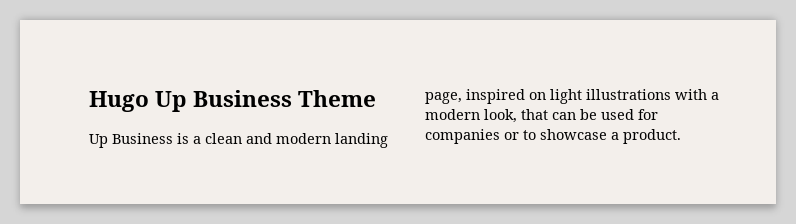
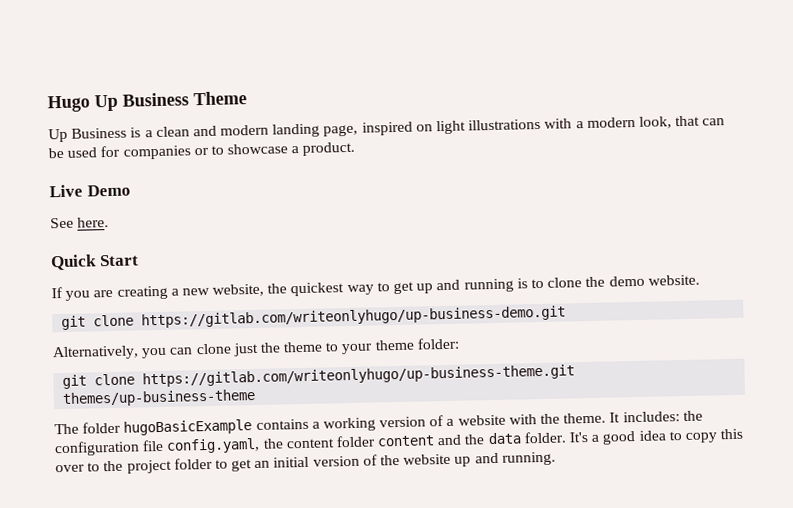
+ Live Demo
+ See here.
+ Quick Start
+ If you are creating a new website, the quickest way to get up and running is to clone the demo website.
+ git clone https://gitlab.com/writeonlyhugo/up-business-demo.git
+ Alternatively, you can clone just the theme to your theme folder:
+ git clone https://gitlab.com/writeonlyhugo/up-business-theme.git themes/up-business-theme
+ The folder hugoBasicExample contains a working version of a website with the theme. It includes: the configuration file config.yaml, the content folder content and the data folder. It's a good idea to copy this over to the project folder to get an initial version of the website up and running.

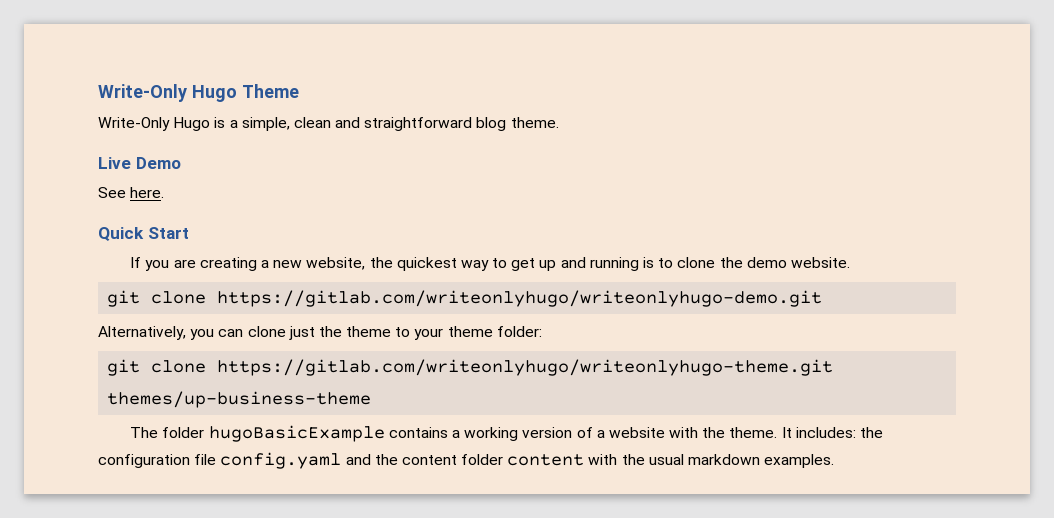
- Hugo Up Business Theme
+ Write-Only Hugo Theme
- Up Business is a clean and modern landing page, inspired on light illustrations with a modern look, that can be used for companies or to showcase a product.
+ Write-Only Hugo is a simple, clean and straightforward blog theme.
- git clone https://gitlab.com/writeonlyhugo/up-business-demo.git
+ git clone https://gitlab.com/writeonlyhugo/writeonlyhugo-demo.git
- git clone https://gitlab.com/writeonlyhugo/up-business-theme.git themes/up-business-theme
+ git clone https://gitlab.com/writeonlyhugo/writeonlyhugo-theme.git themes/up-business-theme
- It includes: the configuration file config.yaml, the content folder content and the data folder. It's a good idea to copy this over to the project folder to get an initial version of the website up and running.
+ It includes: the configuration file config.yaml and the content folder content with the usual markdown examples.

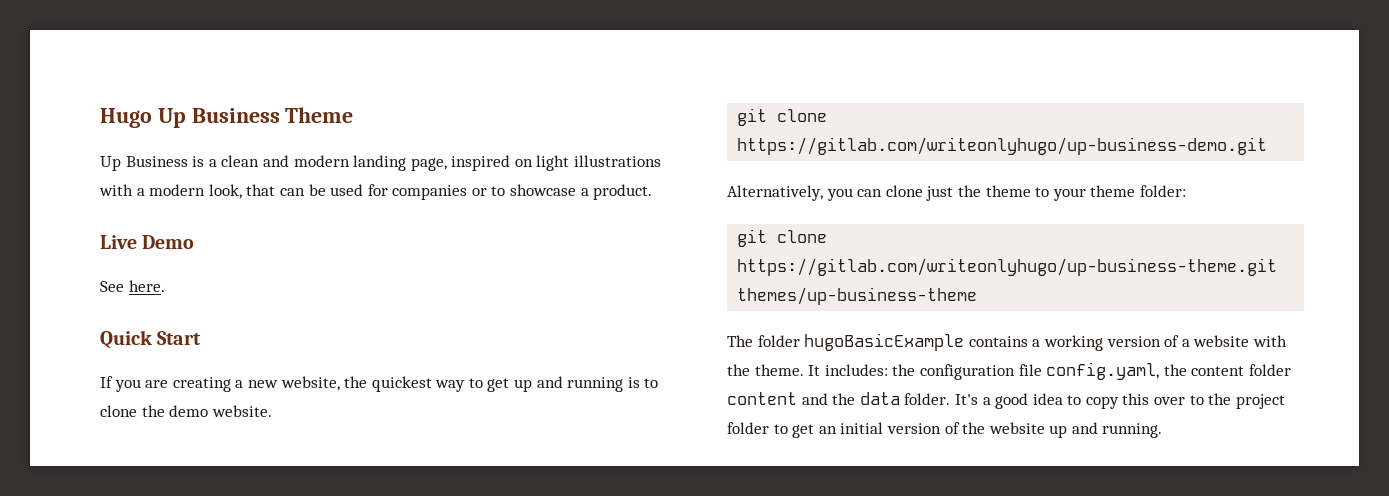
- Write-Only Hugo Theme
+ Hugo Up Business Theme
- Write-Only Hugo is a simple, clean and straightforward blog theme.
+ Up Business is a clean and modern landing page, inspired on light illustrations with a modern look, that can be used for companies or to showcase a product.
- git clone https://gitlab.com/writeonlyhugo/writeonlyhugo-demo.git
+ git clone https://gitlab.com/writeonlyhugo/up-business-demo.git
- git clone https://gitlab.com/writeonlyhugo/writeonlyhugo-theme.git themes/up-business-theme
+ git clone https://gitlab.com/writeonlyhugo/up-business-theme.git themes/up-business-theme
- It includes: the configuration file config.yaml and the content folder content with the usual markdown examples.
+ It includes: the configuration file config.yaml, the content folder content and the data folder. It's a good idea to copy this over to the project folder to get an initial version of the website up and running.

